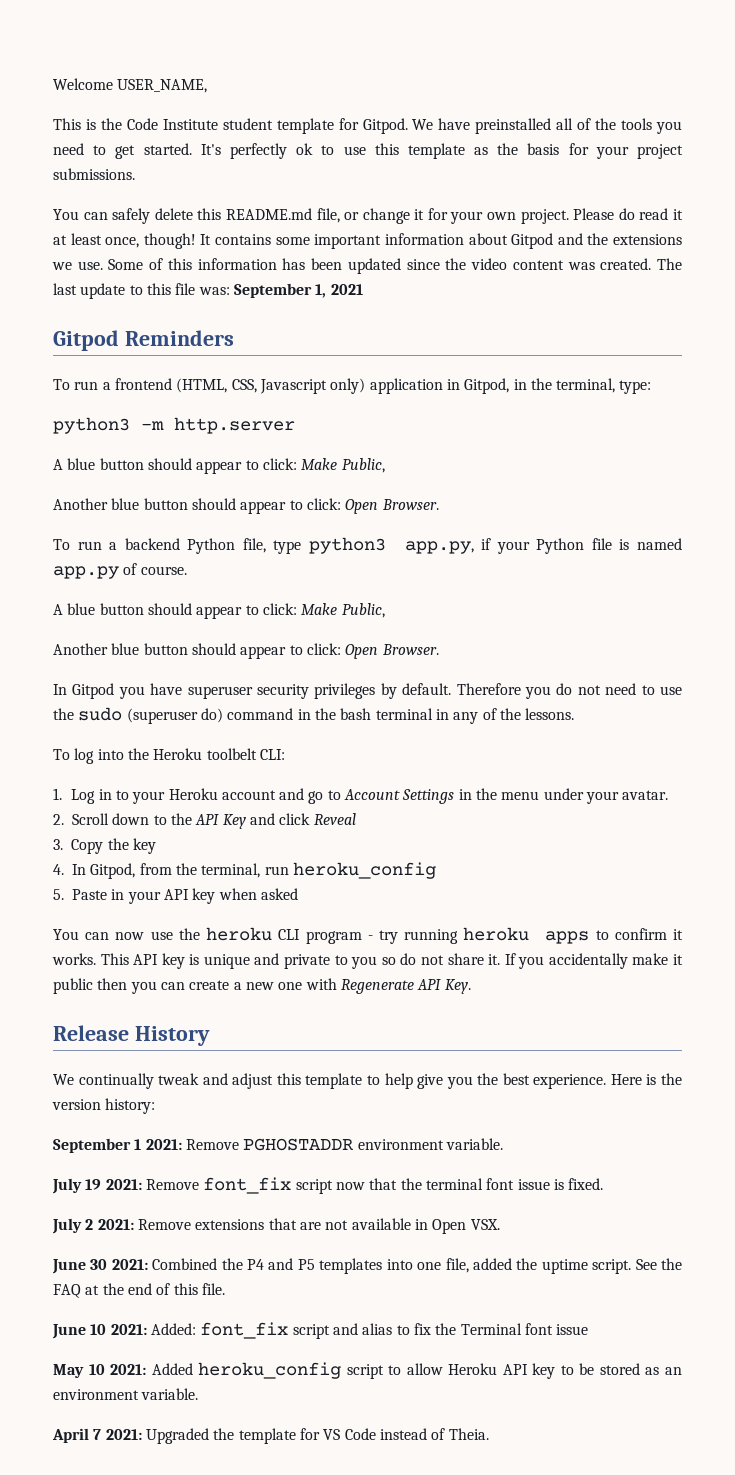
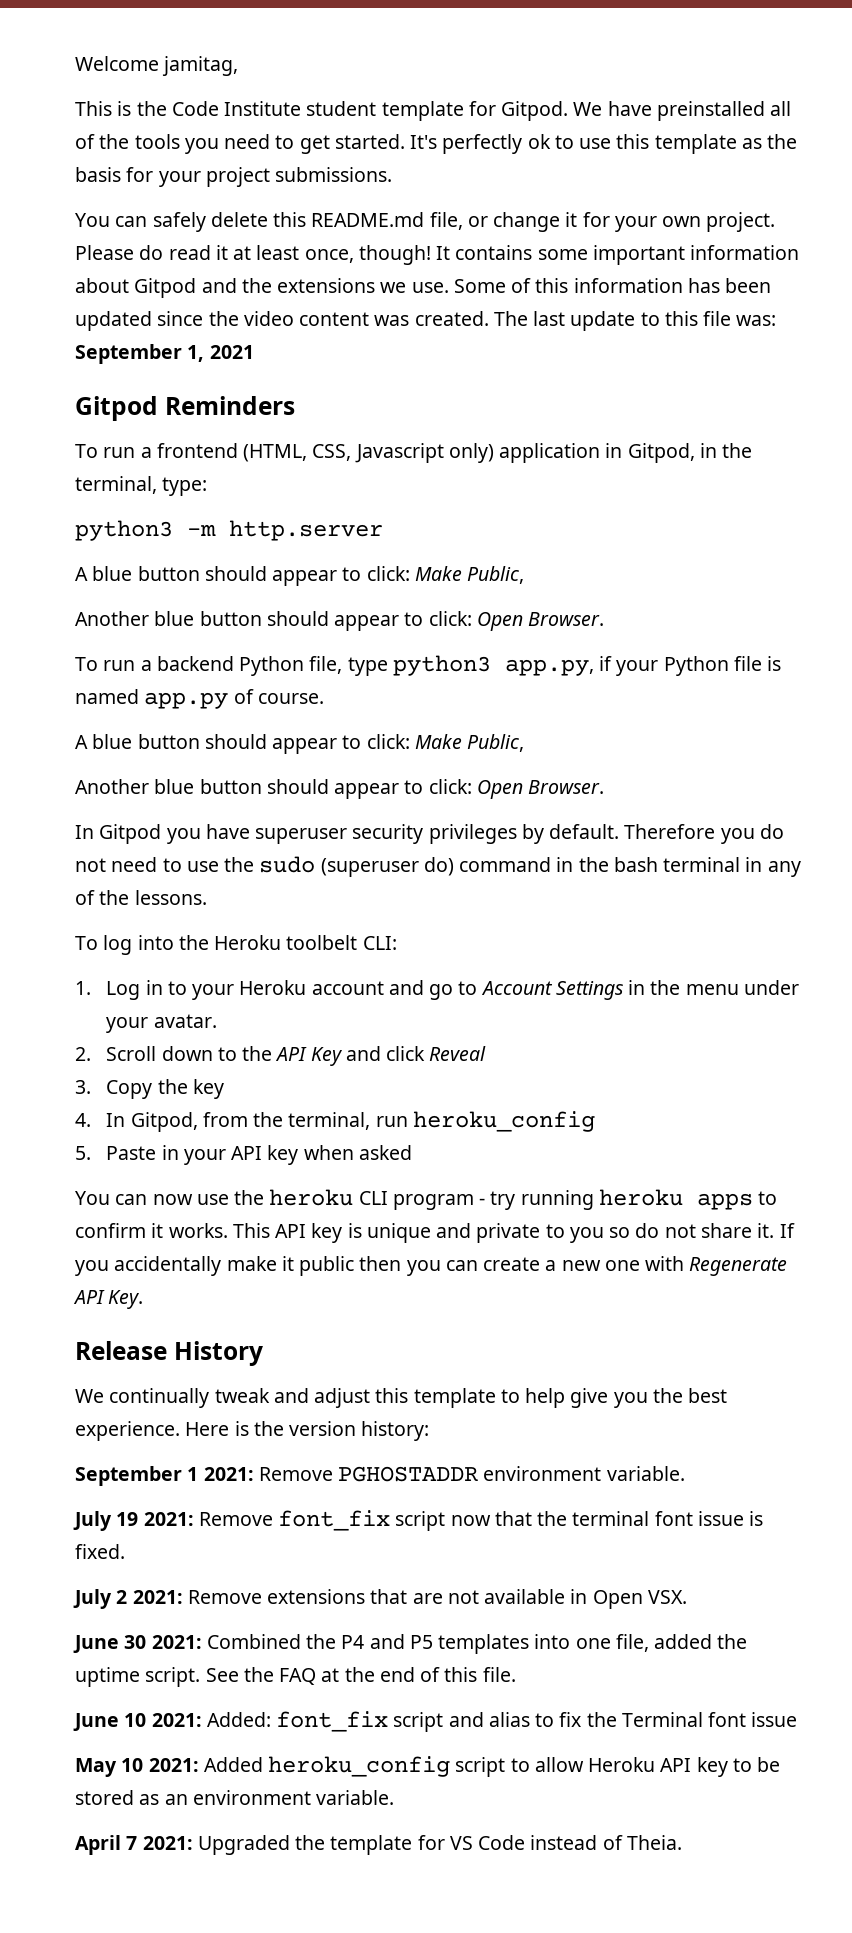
- Welcome USER_NAME,
+ Welcome jamitag,

